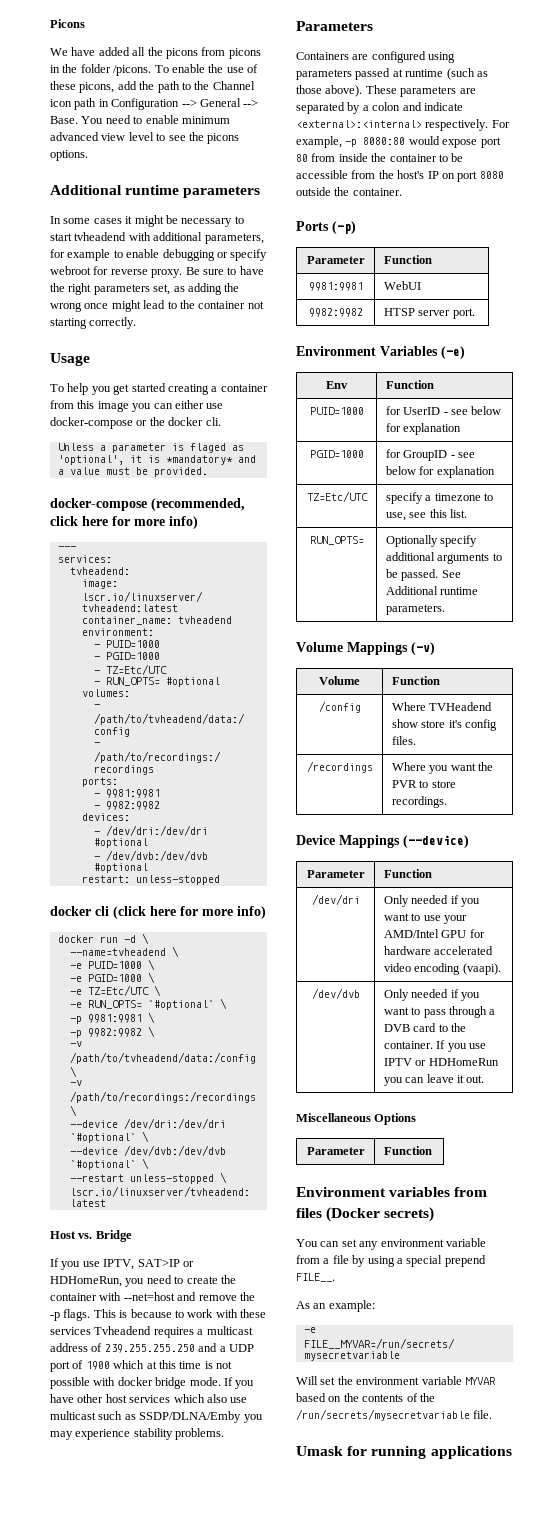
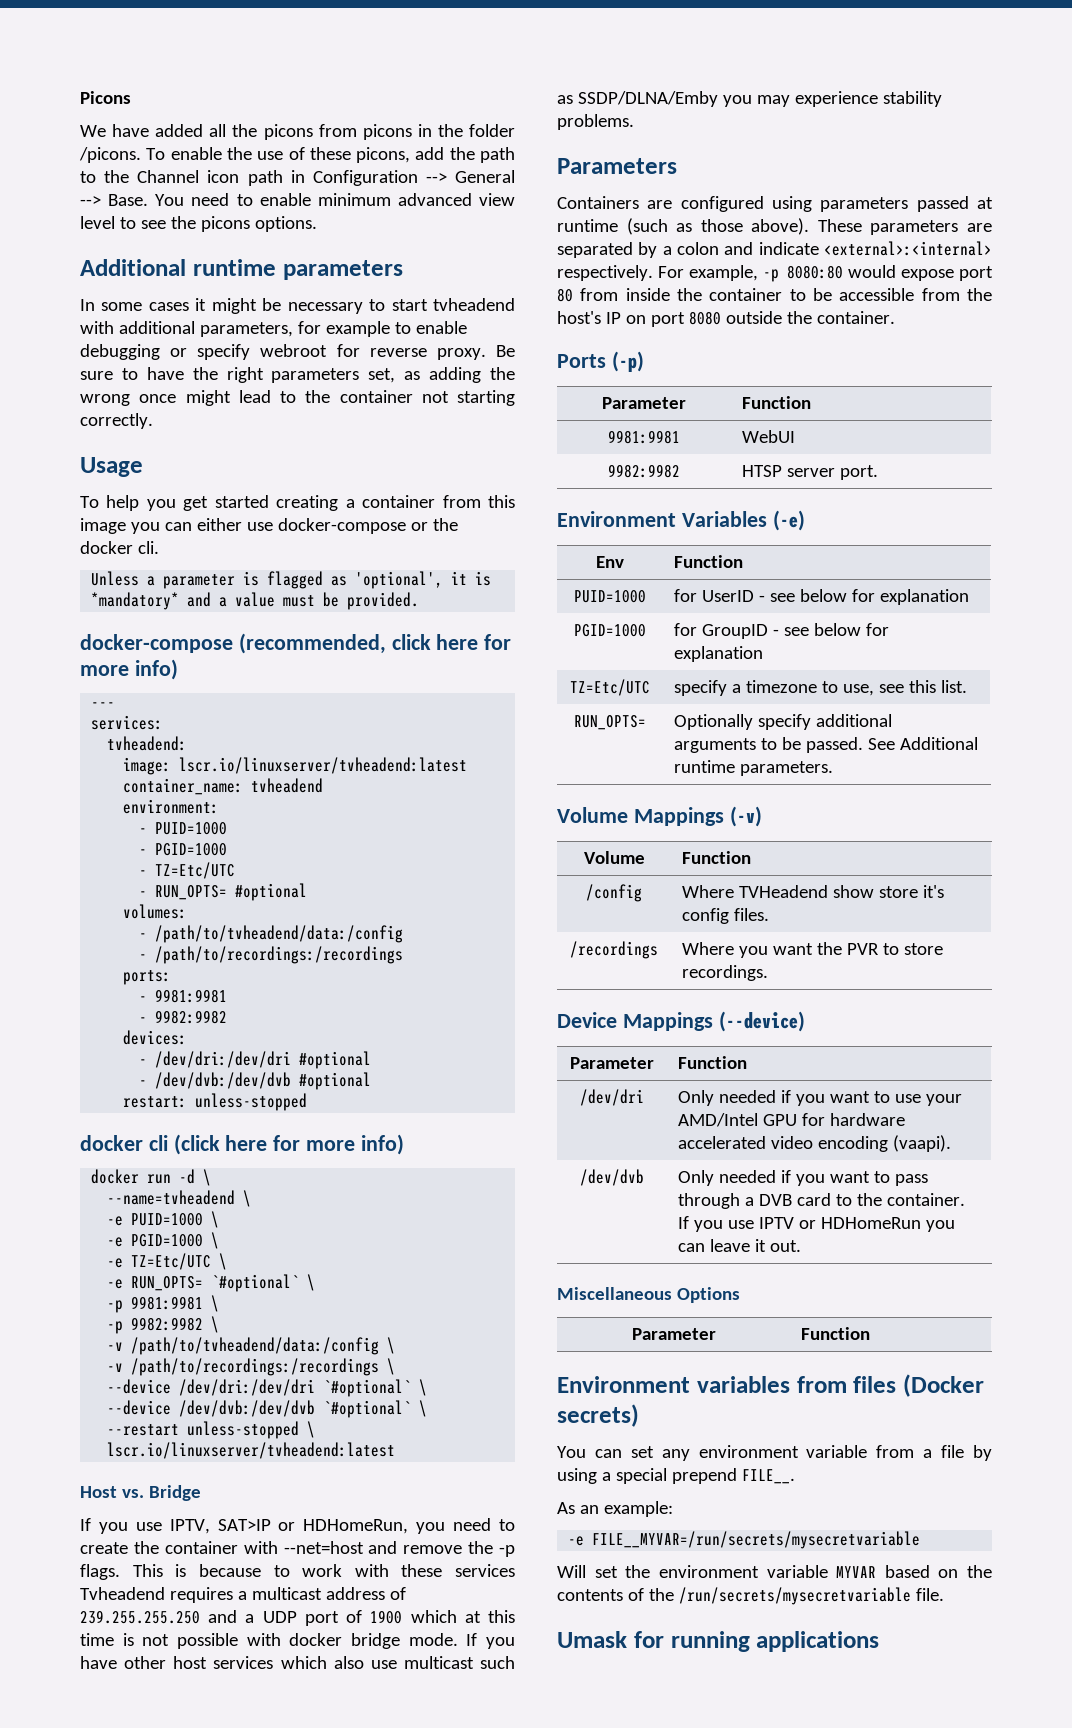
- Unless a parameter is flaged as 'optional', it is *mandatory* and a value must be provided.
+ Unless a parameter is flagged as 'optional', it is *mandatory* and a value must be provided.

